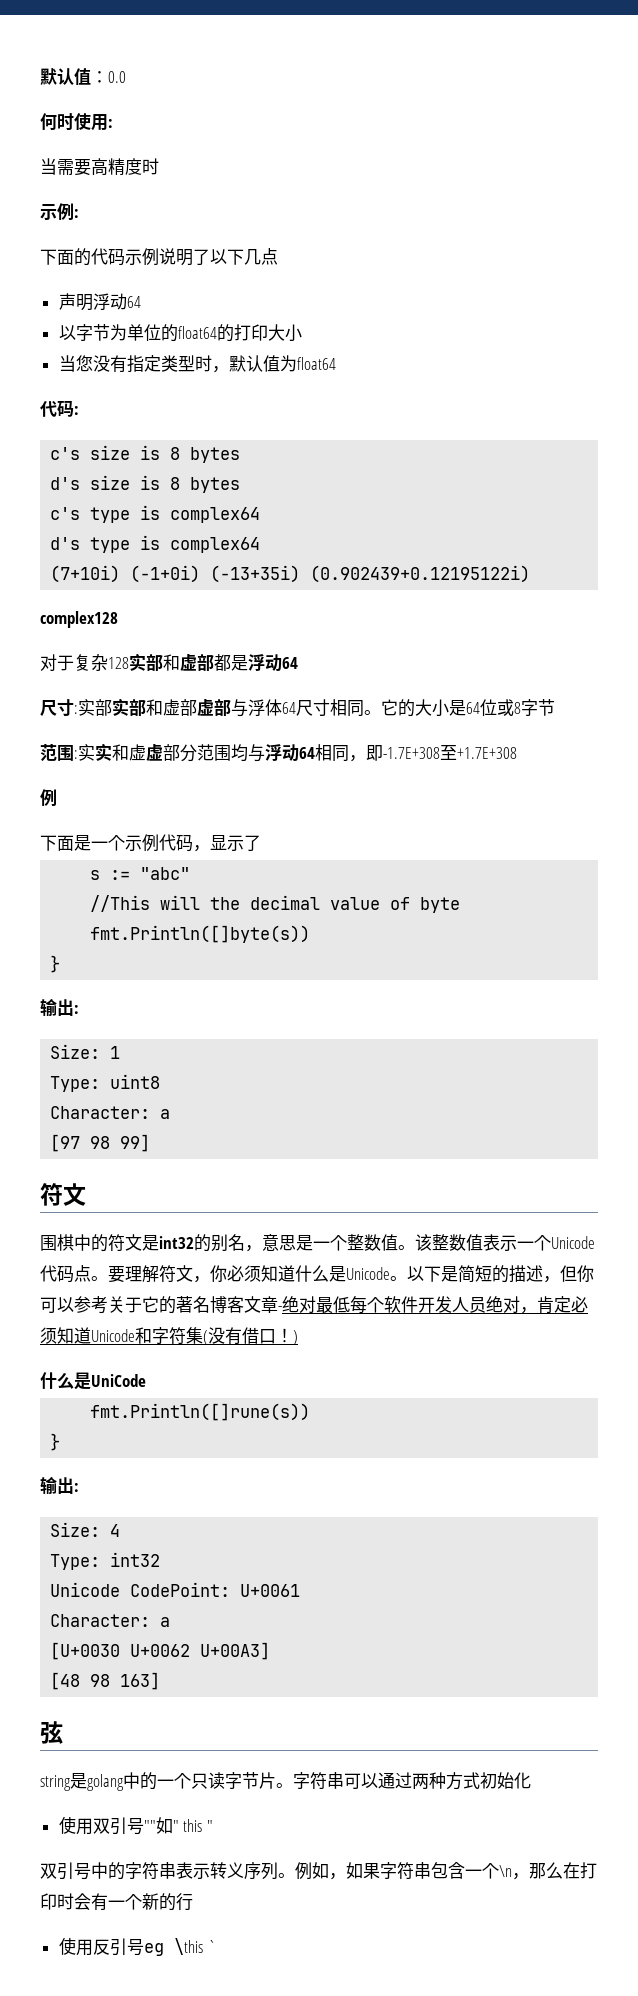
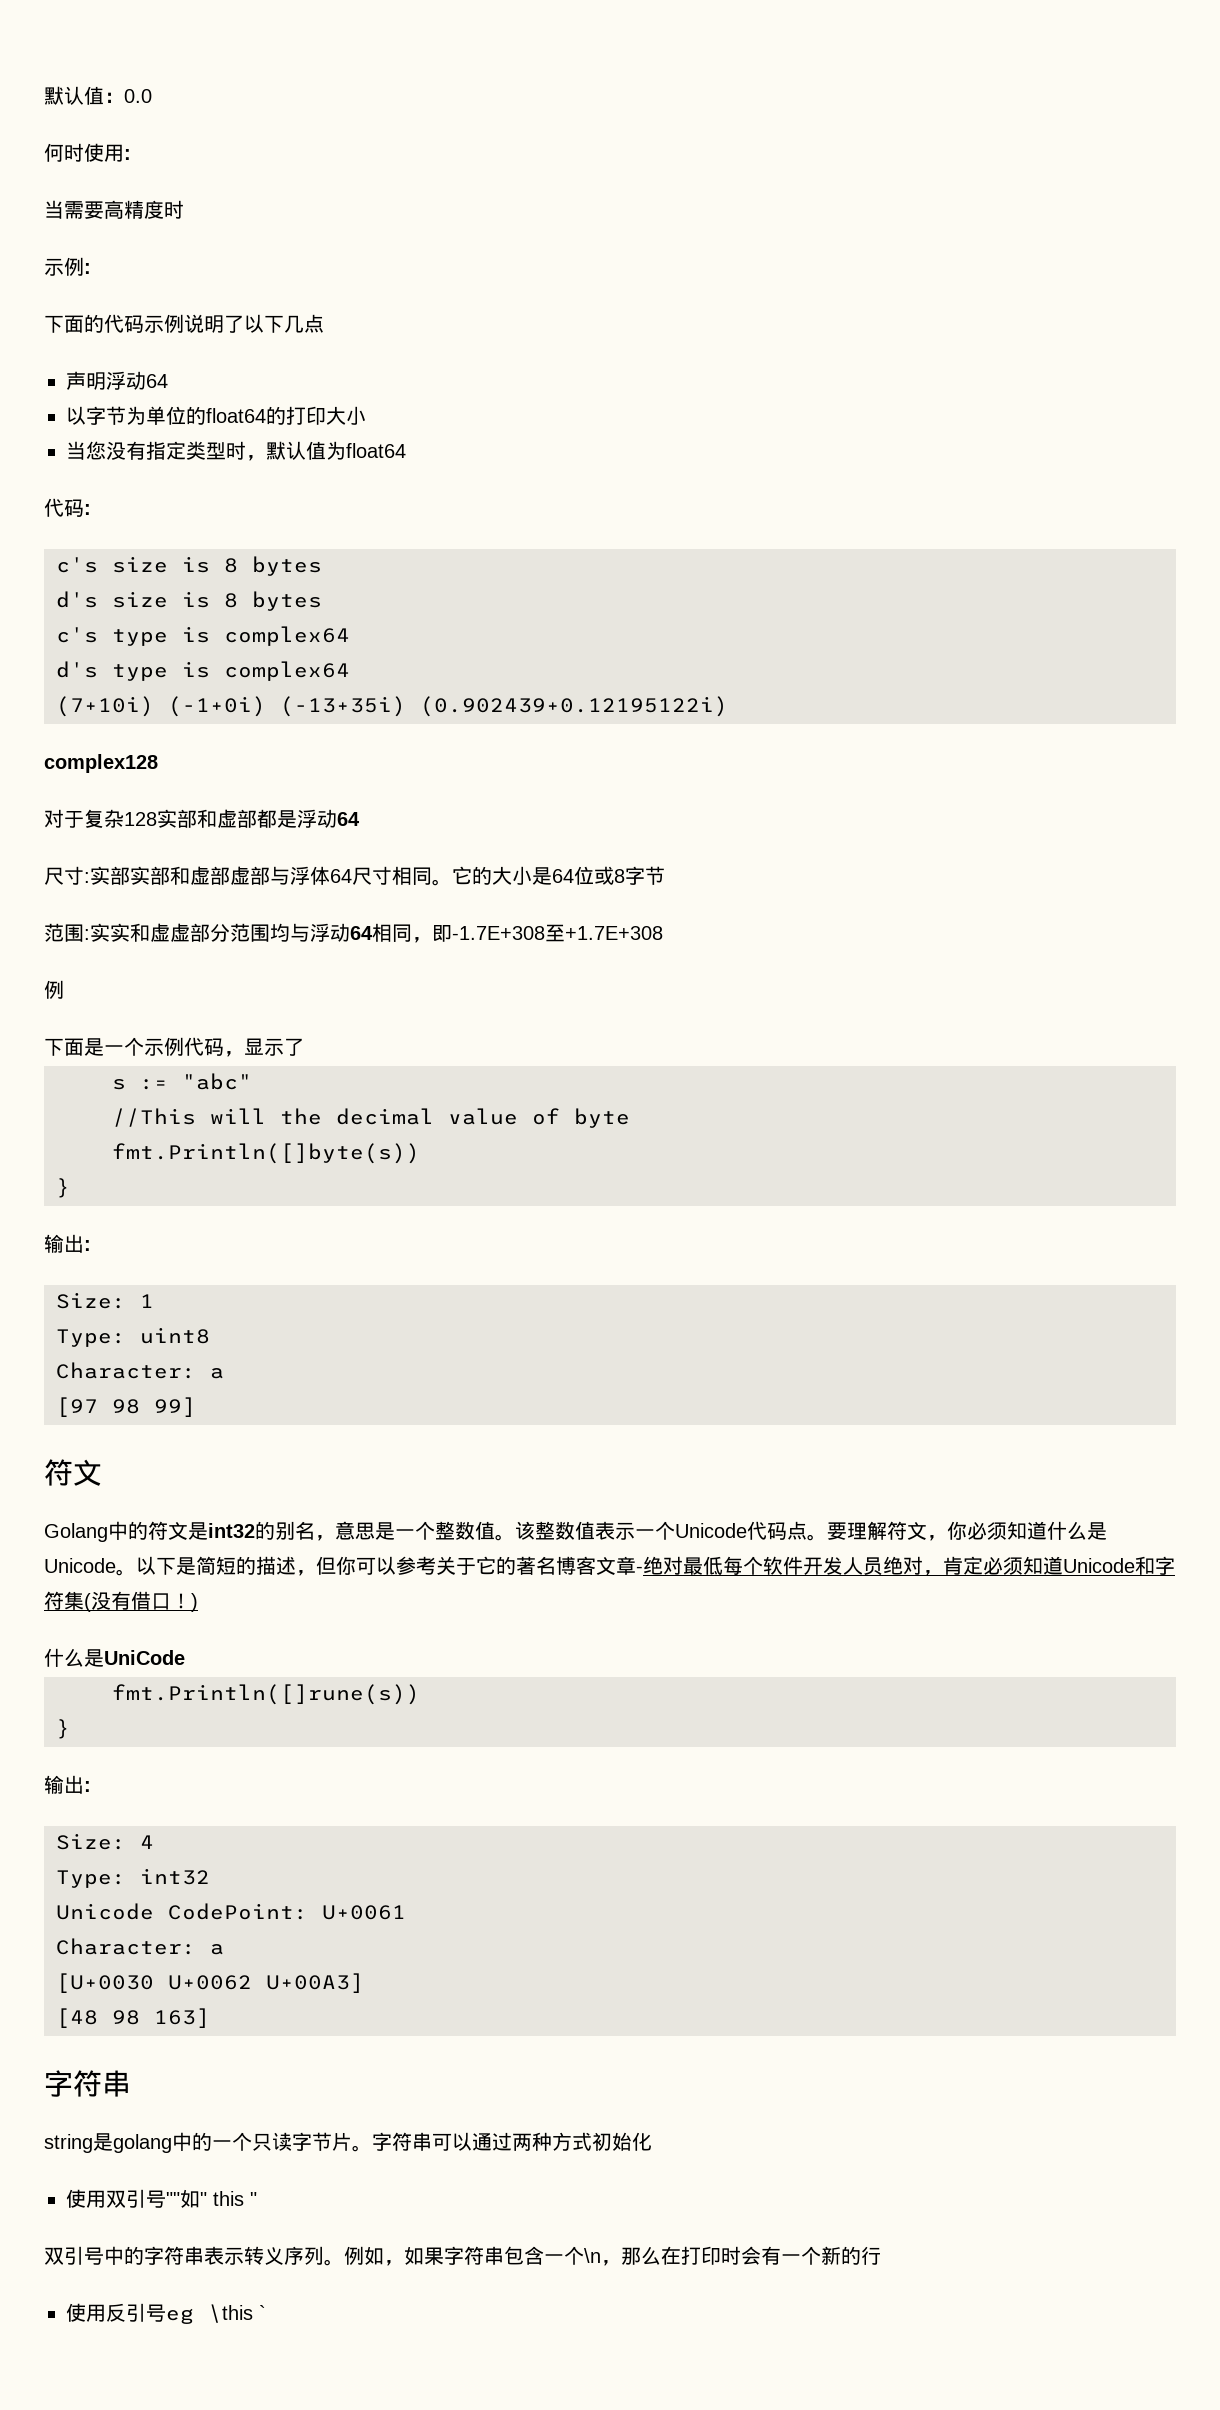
- 围棋中的符文是int32的别名，意思是一个整数值。
+ Golang中的符文是int32的别名，意思是一个整数值。
  [48 98 163]
- 弦
+ 字符串

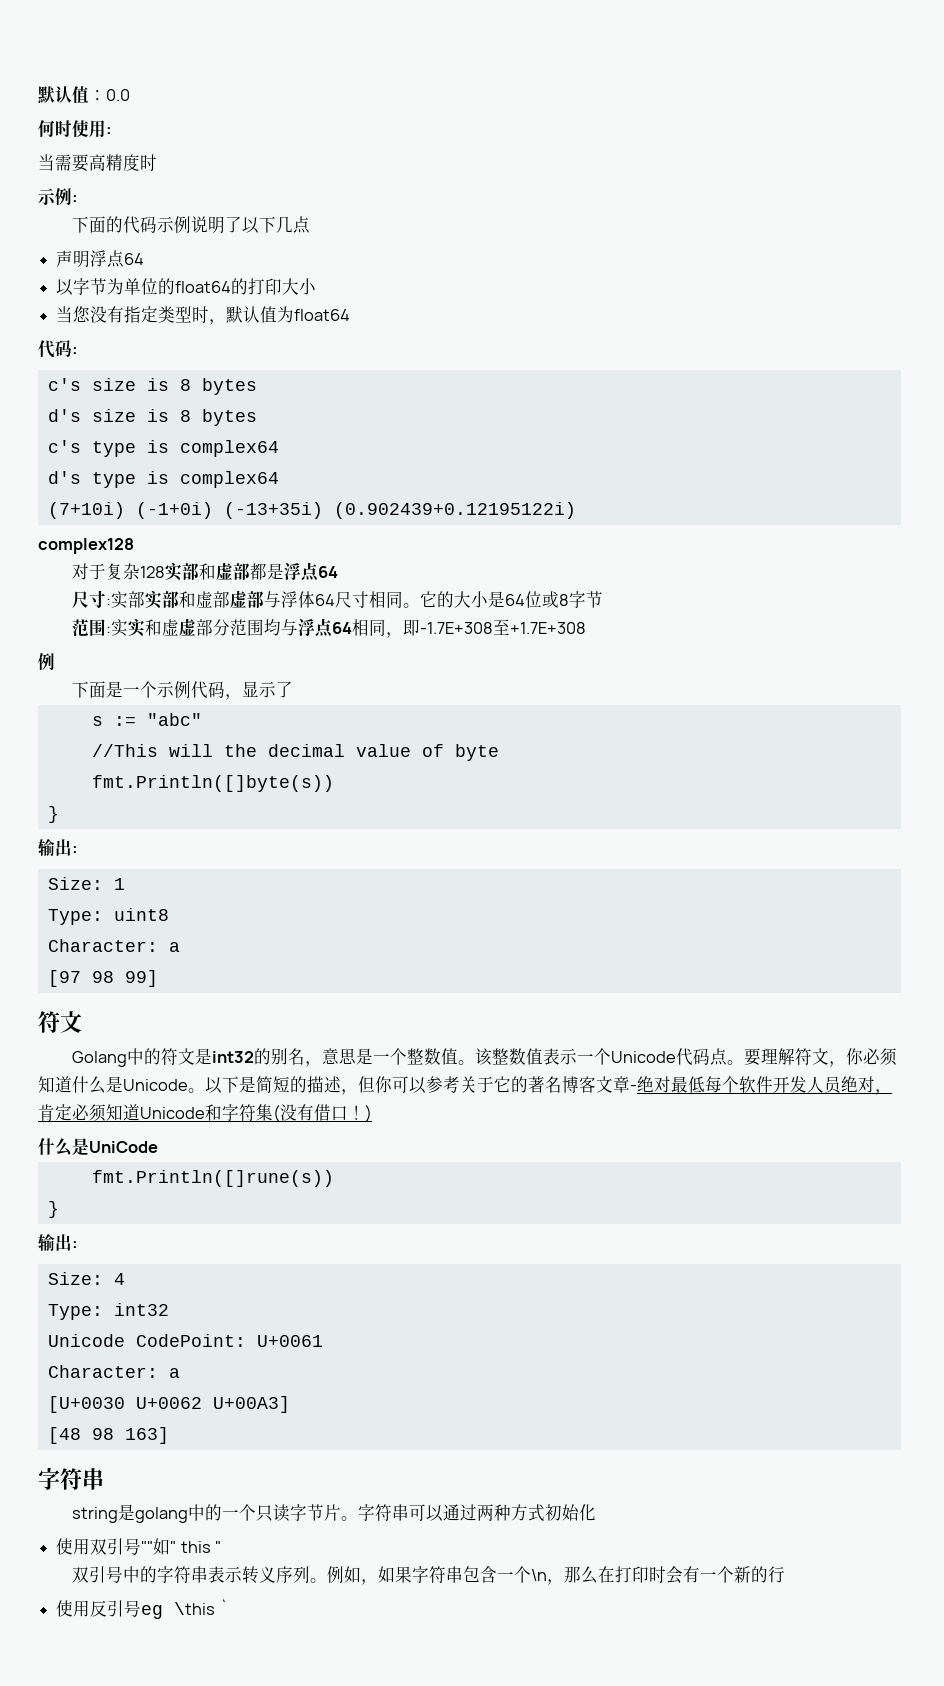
- 声明浮动64
+ 声明浮点64
- 对于复杂128实部和虚部都是浮动64
+ 对于复杂128实部和虚部都是浮点64
- 范围:实实和虚虚部分范围均与浮动64相同，即-1.7E+308至+1.7E+308
+ 范围:实实和虚虚部分范围均与浮点64相同，即-1.7E+308至+1.7E+308

